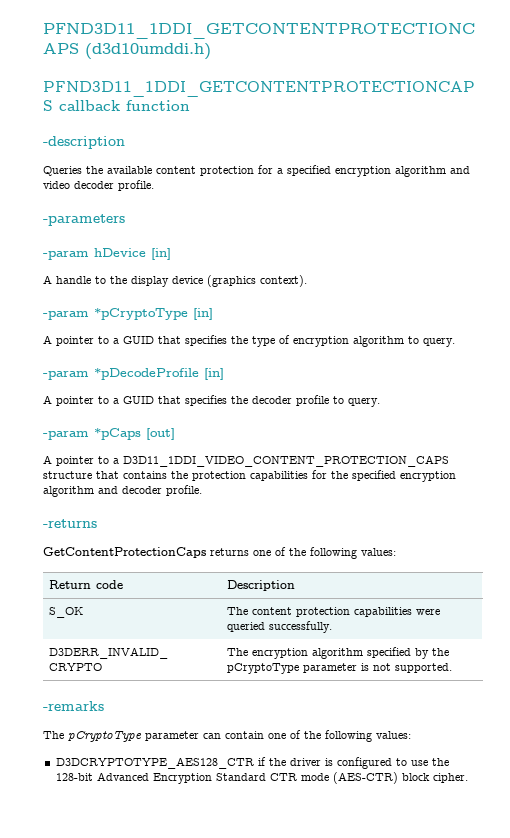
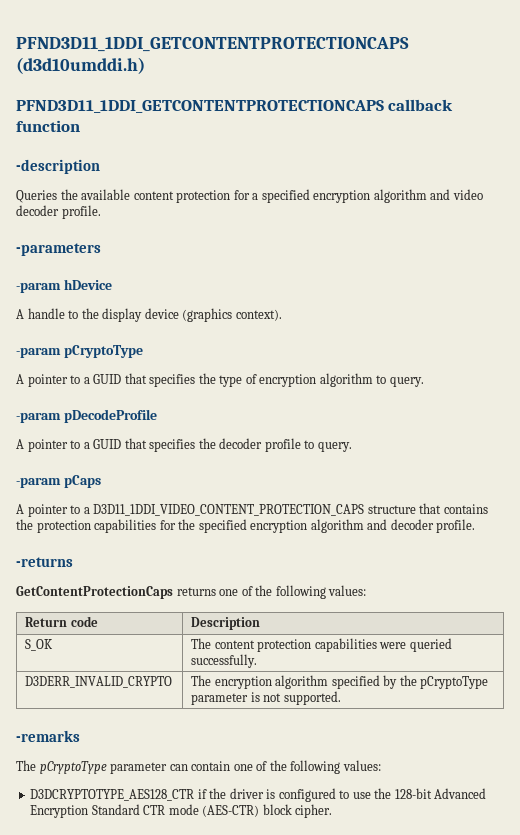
- -param hDevice [in]
+ -param hDevice
- -param *pCryptoType [in]
+ -param pCryptoType
- -param *pDecodeProfile [in]
+ -param pDecodeProfile
- -param *pCaps [out]
+ -param pCaps

